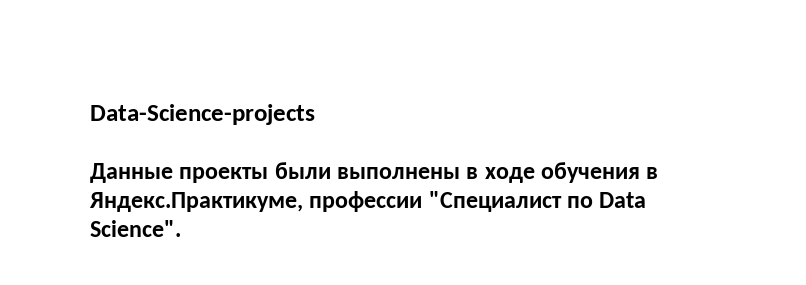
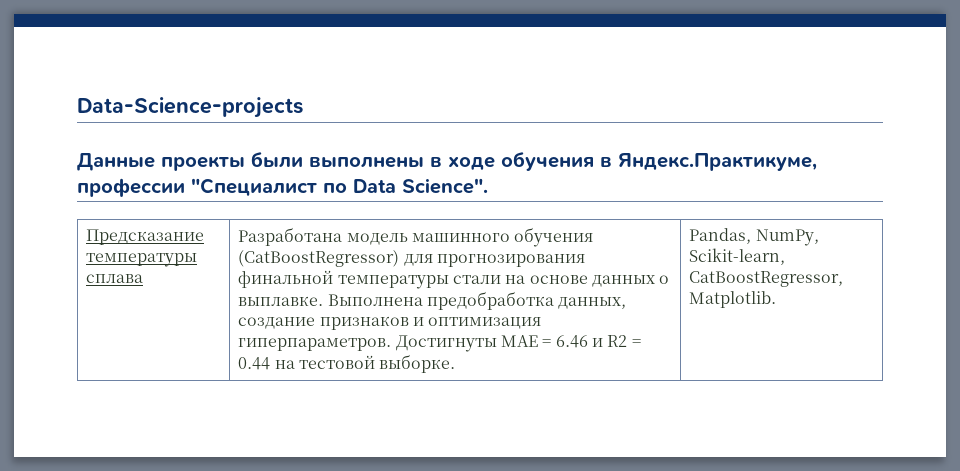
+ Предсказание температуры сплава | Разработана модель машинного обучения (CatBoostRegressor) для прогнозирования финальной температуры стали на основе данных о выплавке. Выполнена предобработка данных, создание признаков и оптимизация гиперпараметров. Достигнуты MAE = 6.46 и R2 = 0.44 на тестовой выборке. | Pandas, NumPy, Scikit-learn, CatBoostRegressor, Matplotlib.

